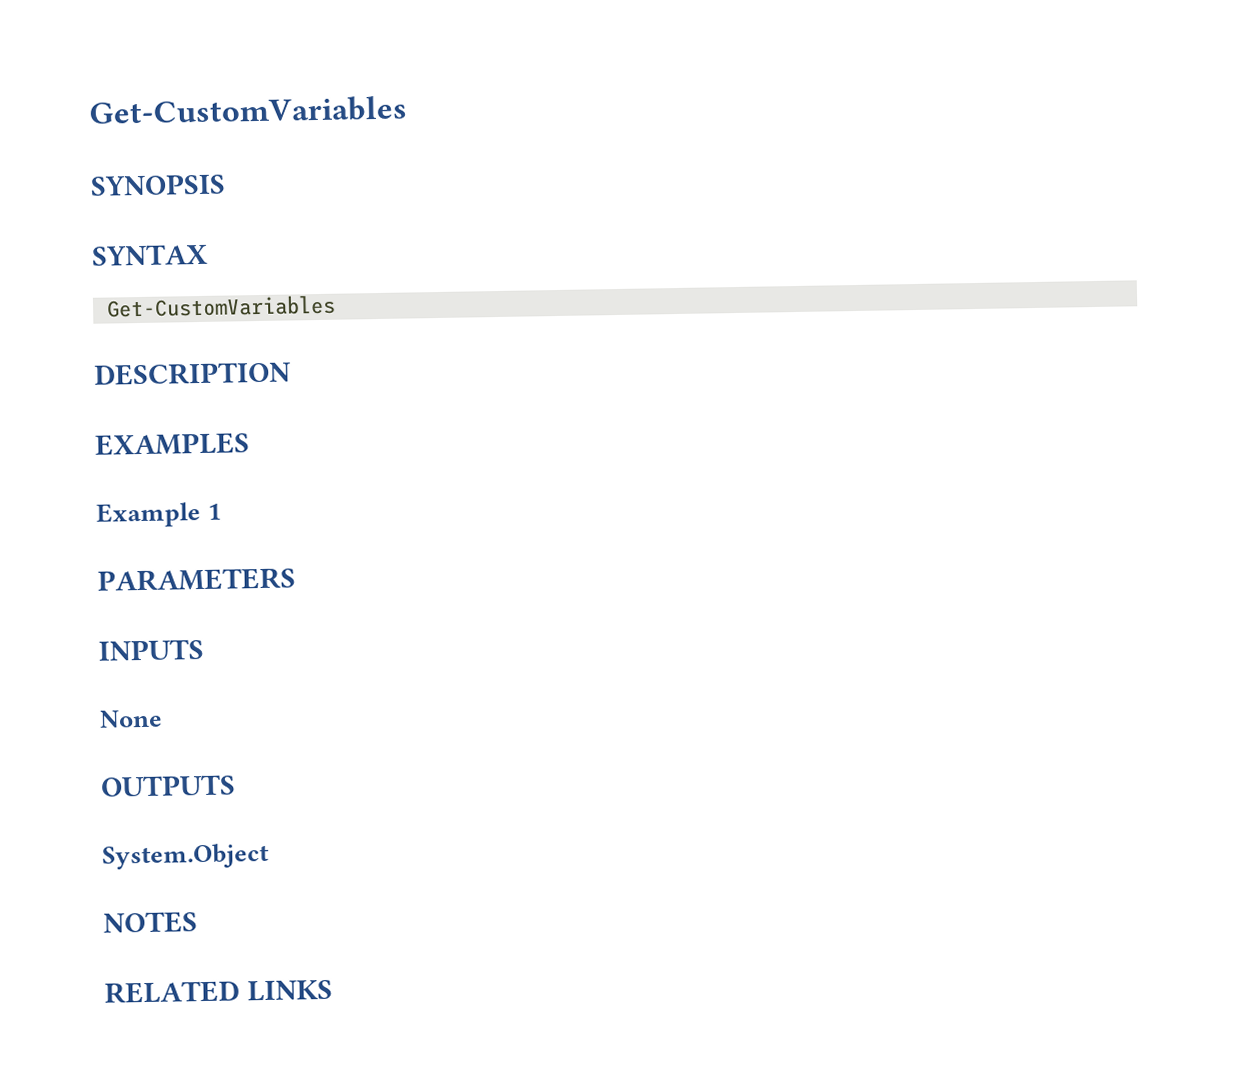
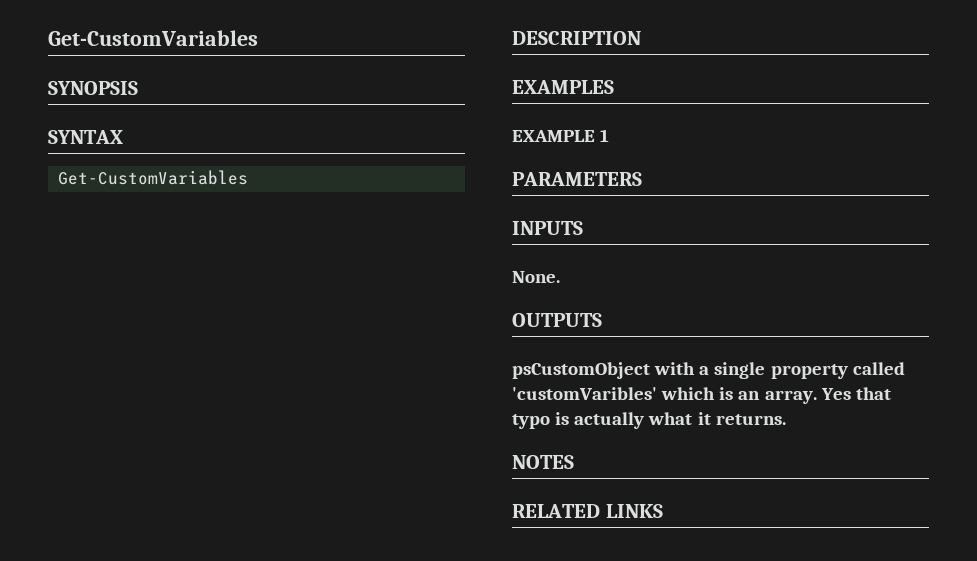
- Example 1
+ EXAMPLE 1
- None
+ None.
- System.Object
+ psCustomObject with a single property called 'customVaribles' which is an array. Yes that typo is actually what it returns.

